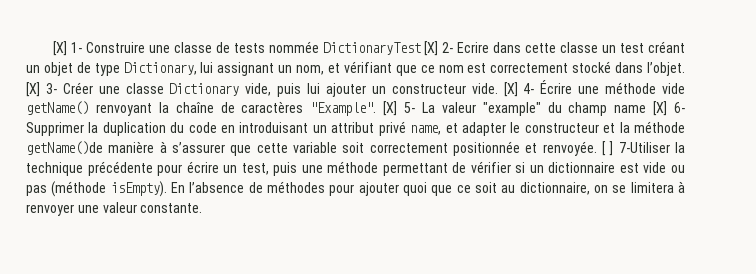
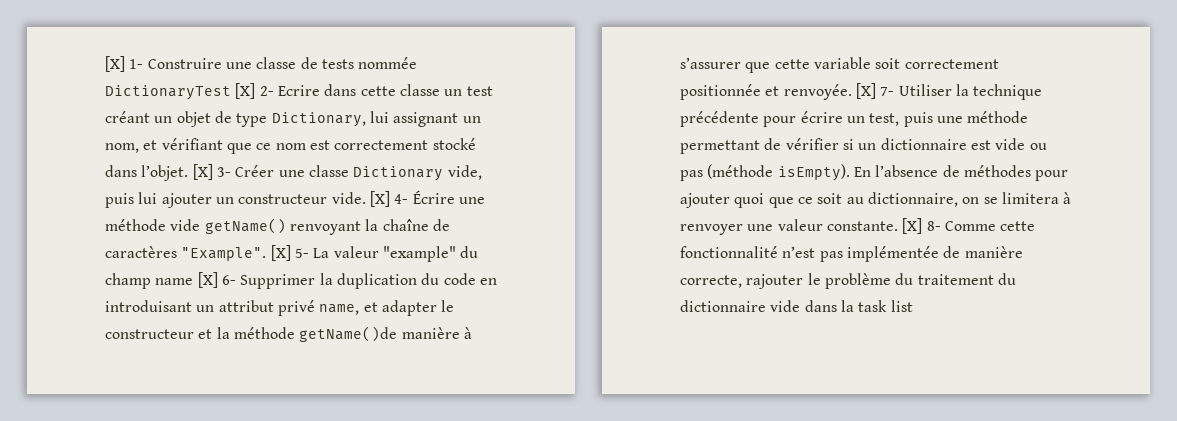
- [ ] 7-Utiliser la technique précédente pour écrire un test, puis une méthode permettant de vérifier si un dictionnaire est vide ou pas (méthode isEmpty).
+ [X] 7- Utiliser la technique précédente pour écrire un test, puis une méthode permettant de vérifier si un dictionnaire est vide ou pas (méthode isEmpty).
+ [X] 8- Comme cette fonctionnalité n’est pas implémentée de manière correcte, rajouter le problème du traitement du dictionnaire vide dans la task list

